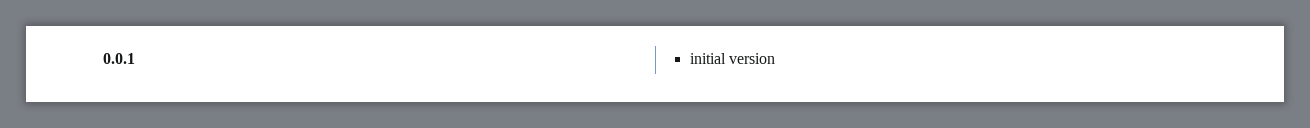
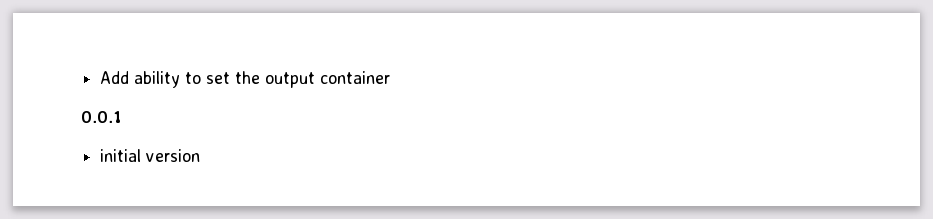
+ Add ability to set the output container

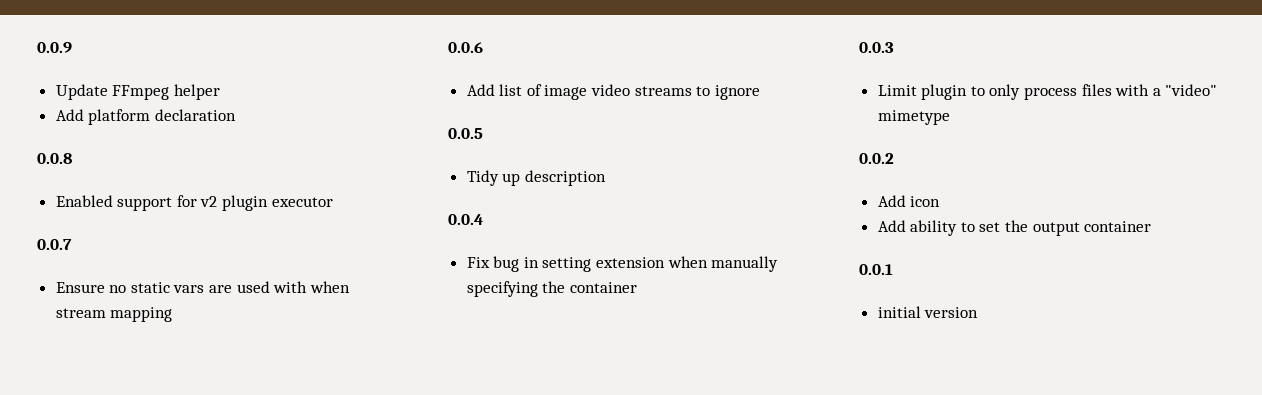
+ 0.0.9
+ Update FFmpeg helper
+ Add platform declaration
+ 0.0.8
+ Enabled support for v2 plugin executor
+ 0.0.7
+ Ensure no static vars are used with when stream mapping
+ 0.0.6
+ Add list of image video streams to ignore
+ 0.0.5
+ Tidy up description
+ 0.0.4
+ Fix bug in setting extension when manually specifying the container
+ 0.0.3
+ Limit plugin to only process files with a "video" mimetype
+ 0.0.2
+ Add icon

